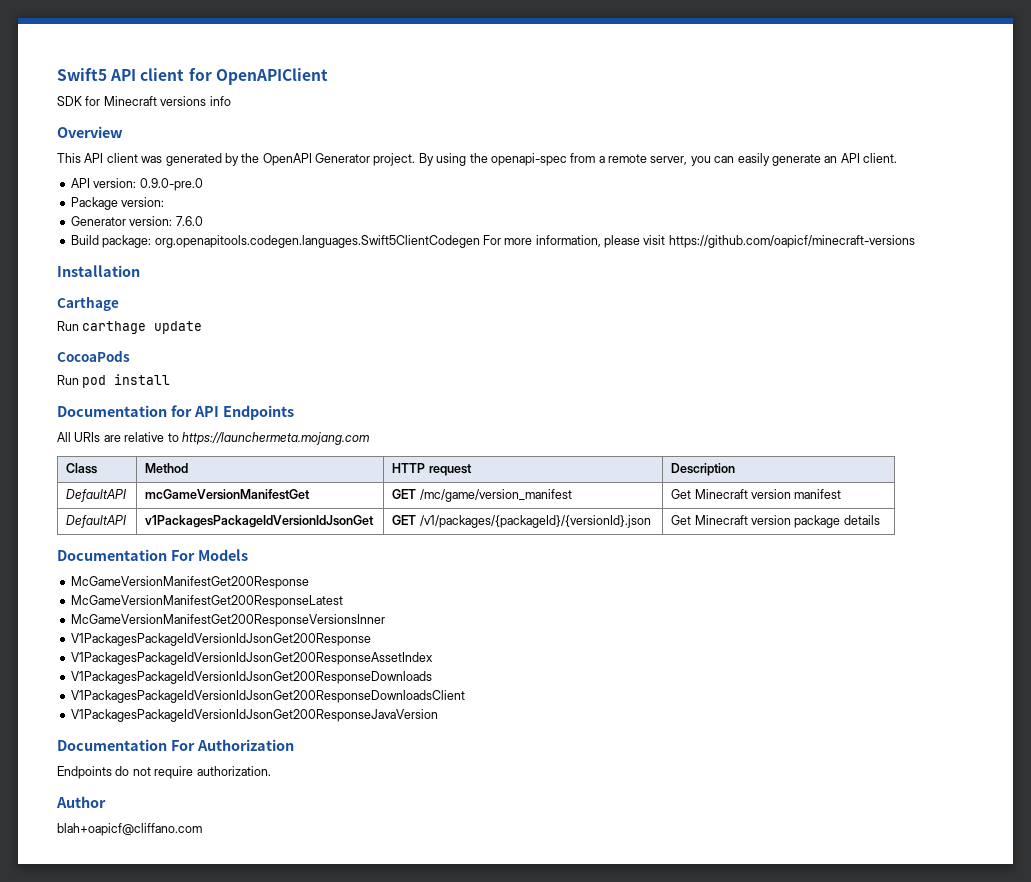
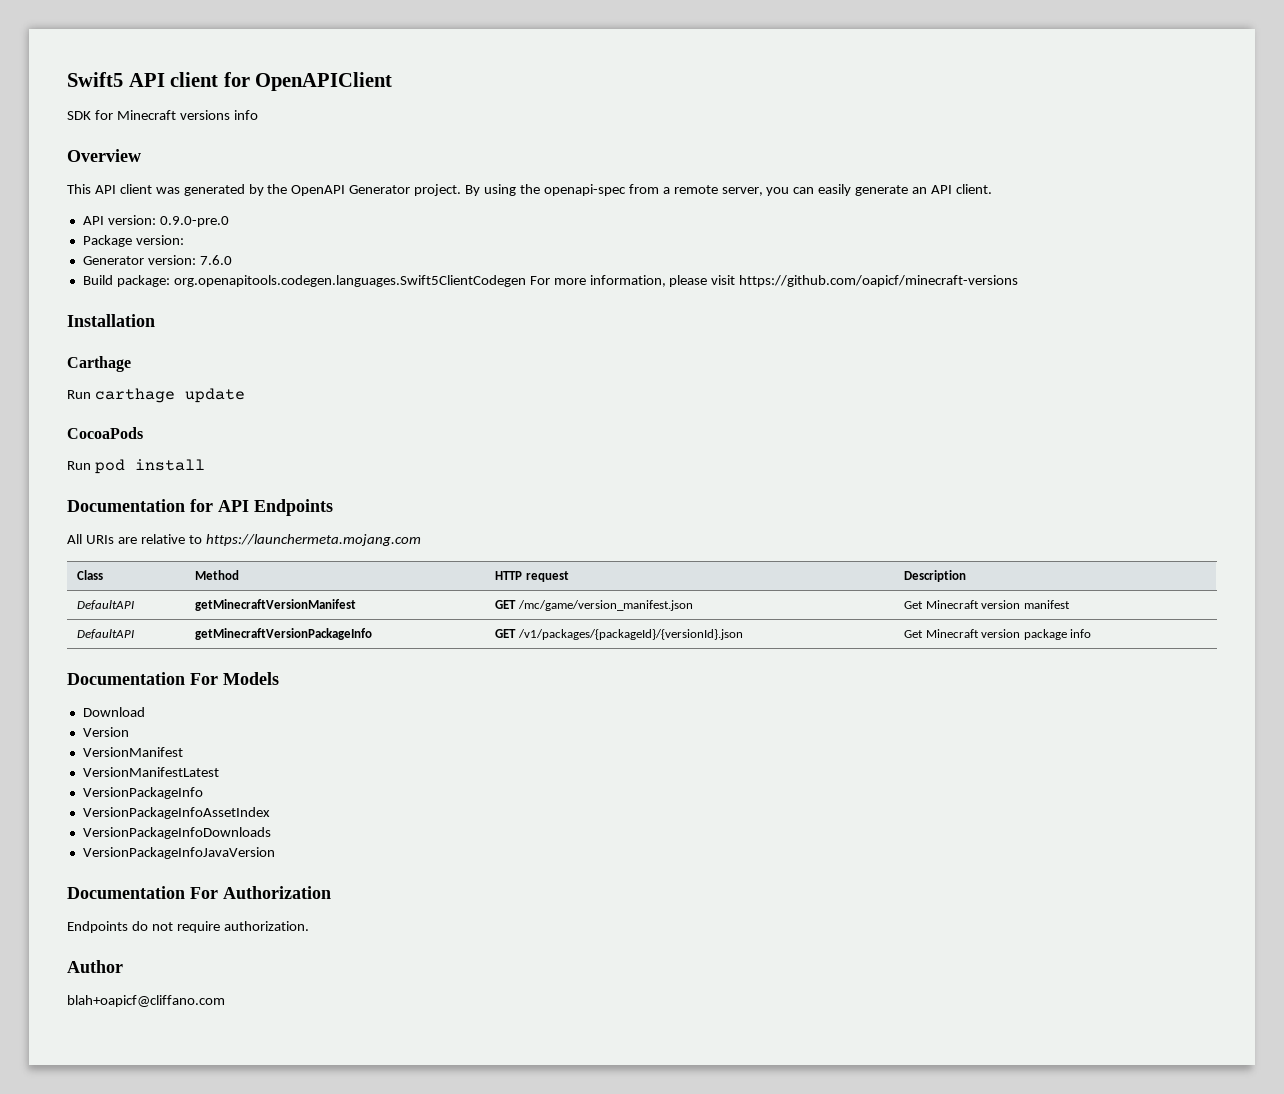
- DefaultAPI | mcGameVersionManifestGet | GET /mc/game/version_manifest | Get Minecraft version manifest
+ DefaultAPI | getMinecraftVersionManifest | GET /mc/game/version_manifest.json | Get Minecraft version manifest
- DefaultAPI | v1PackagesPackageIdVersionIdJsonGet | GET /v1/packages/{packageId}/{versionId}.json | Get Minecraft version package details
+ DefaultAPI | getMinecraftVersionPackageInfo | GET /v1/packages/{packageId}/{versionId}.json | Get Minecraft version package info
- McGameVersionManifestGet200Response
- McGameVersionManifestGet200ResponseLatest
- McGameVersionManifestGet200ResponseVersionsInner
- V1PackagesPackageIdVersionIdJsonGet200Response
- V1PackagesPackageIdVersionIdJsonGet200ResponseAssetIndex
- V1PackagesPackageIdVersionIdJsonGet200ResponseDownloads
- V1PackagesPackageIdVersionIdJsonGet200ResponseDownloadsClient
- V1PackagesPackageIdVersionIdJsonGet200ResponseJavaVersion
+ Download
+ Version
+ VersionManifest
+ VersionManifestLatest
+ VersionPackageInfo
+ VersionPackageInfoAssetIndex
+ VersionPackageInfoDownloads
+ VersionPackageInfoJavaVersion

